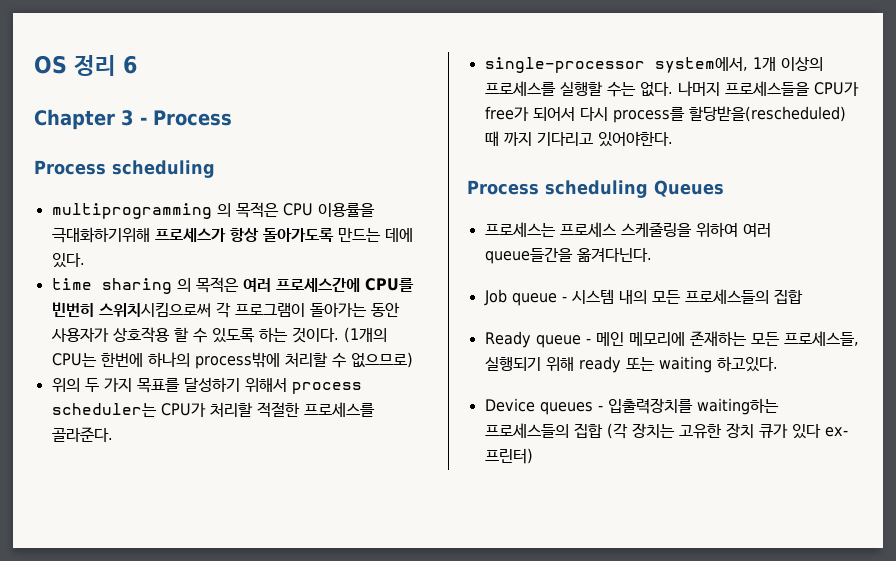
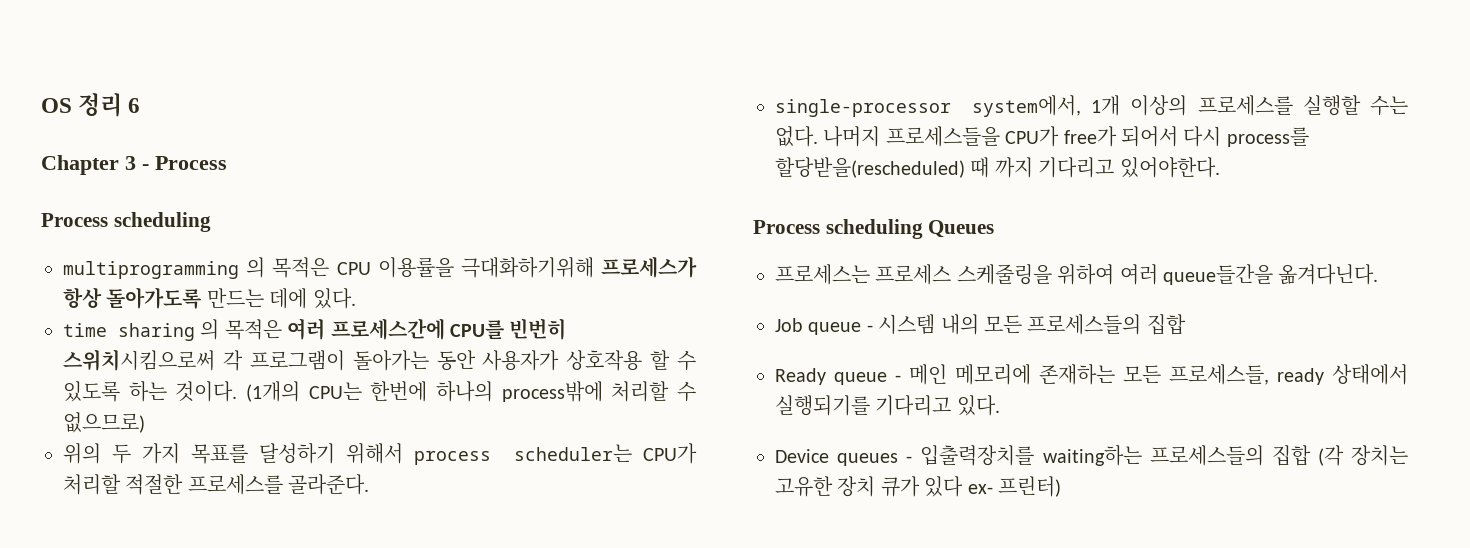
- Ready queue - 메인 메모리에 존재하는 모든 프로세스들, 실행되기 위해 ready 또는 waiting 하고있다.
+ Ready queue - 메인 메모리에 존재하는 모든 프로세스들, ready 상태에서 실행되기를 기다리고 있다.

